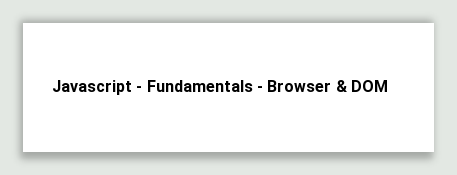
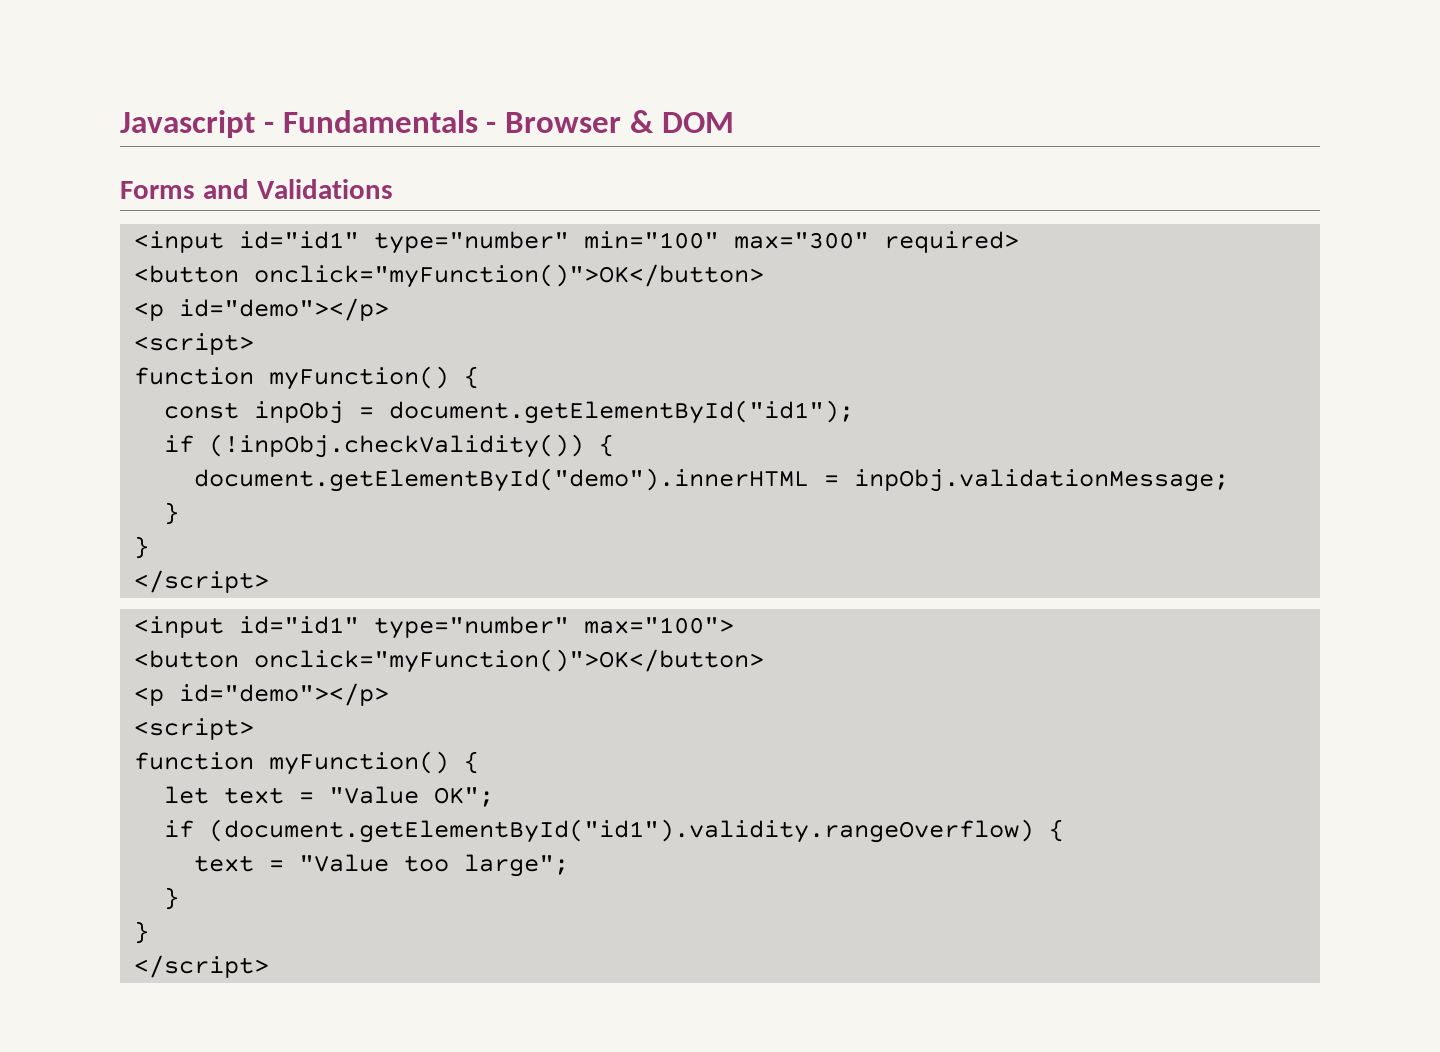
+ Forms and Validations
+ <input id="id1" type="number" min="100" max="300" required>
+ <button onclick="myFunction()">OK</button>
+ <p id="demo"></p>
+ <script>
+ function myFunction() {
+ const inpObj = document.getElementById("id1");
+ if (!inpObj.checkValidity()) {
+ document.getElementById("demo").innerHTML = inpObj.validationMessage;
+ }
+ }
+ </script>
+ <input id="id1" type="number" max="100">
+ <button onclick="myFunction()">OK</button>
+ <p id="demo"></p>
+ <script>
+ function myFunction() {
+ let text = "Value OK";
+ if (document.getElementById("id1").validity.rangeOverflow) {
+ text = "Value too large";
+ }
+ }
+ </script>

